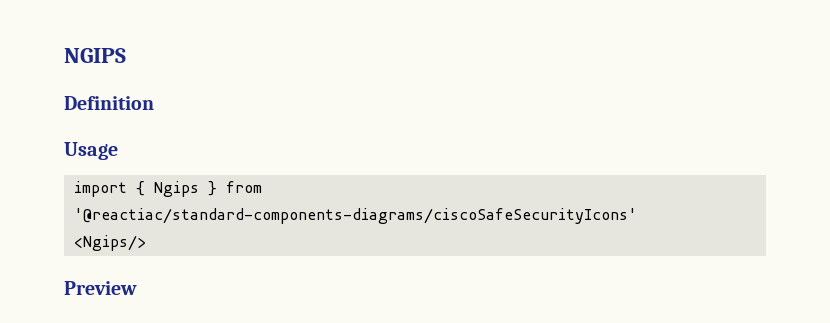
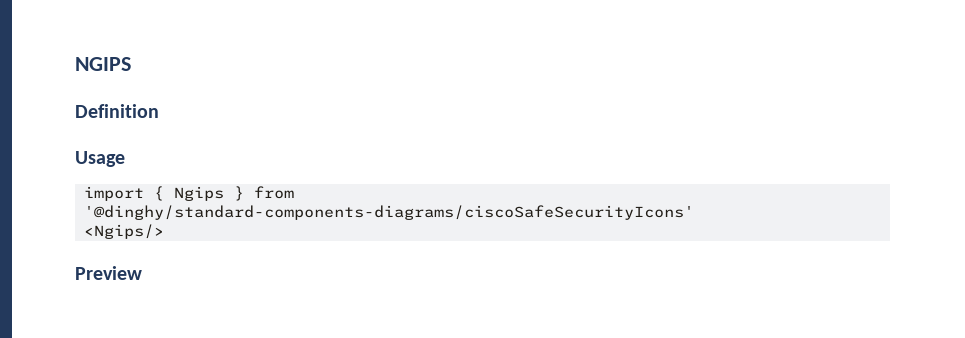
- import { Ngips } from '@reactiac/standard-components-diagrams/ciscoSafeSecurityIcons'
+ import { Ngips } from '@dinghy/standard-components-diagrams/ciscoSafeSecurityIcons'

